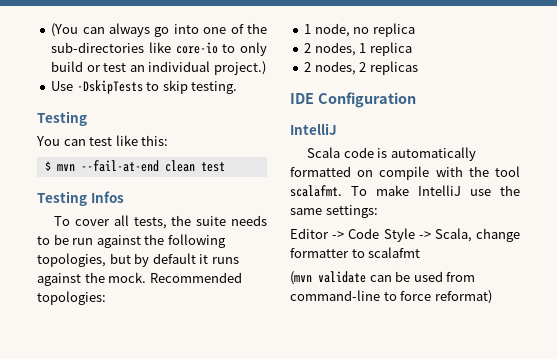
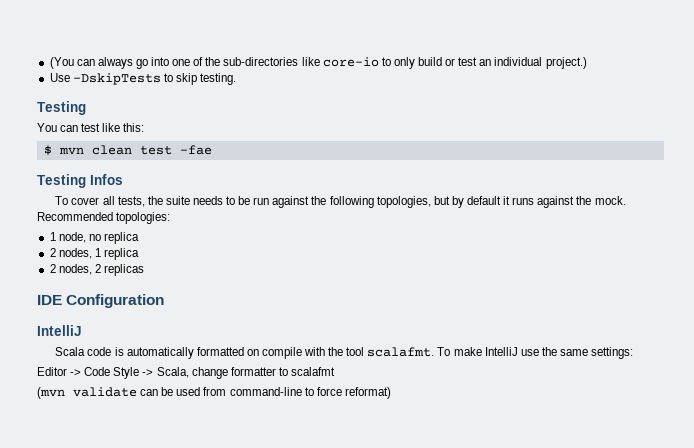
- $ mvn --fail-at-end clean test
+ $ mvn clean test -fae

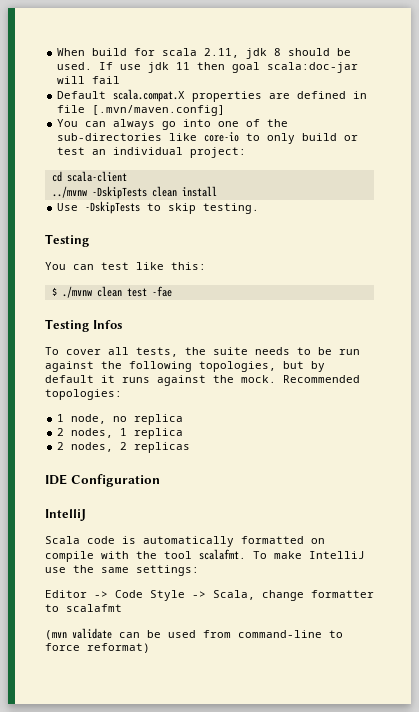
- (You can always go into one of the sub-directories like core-io to only build or test an individual project.)
+ When build for scala 2.11, jdk 8 should be used. If use jdk 11 then goal scala:doc-jar will fail
+ Default scala.compat.X properties are defined in file [.mvn/maven.config]
+ You can always go into one of the sub-directories like core-io to only build or test an individual project:
+ cd scala-client
+ ../mvnw -DskipTests clean install
- $ mvn clean test -fae
+ $ ./mvnw clean test -fae

